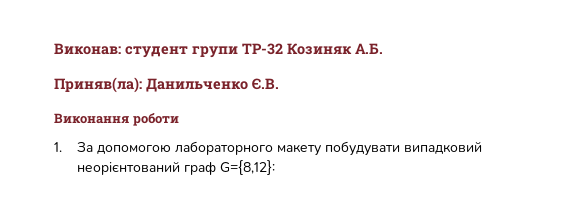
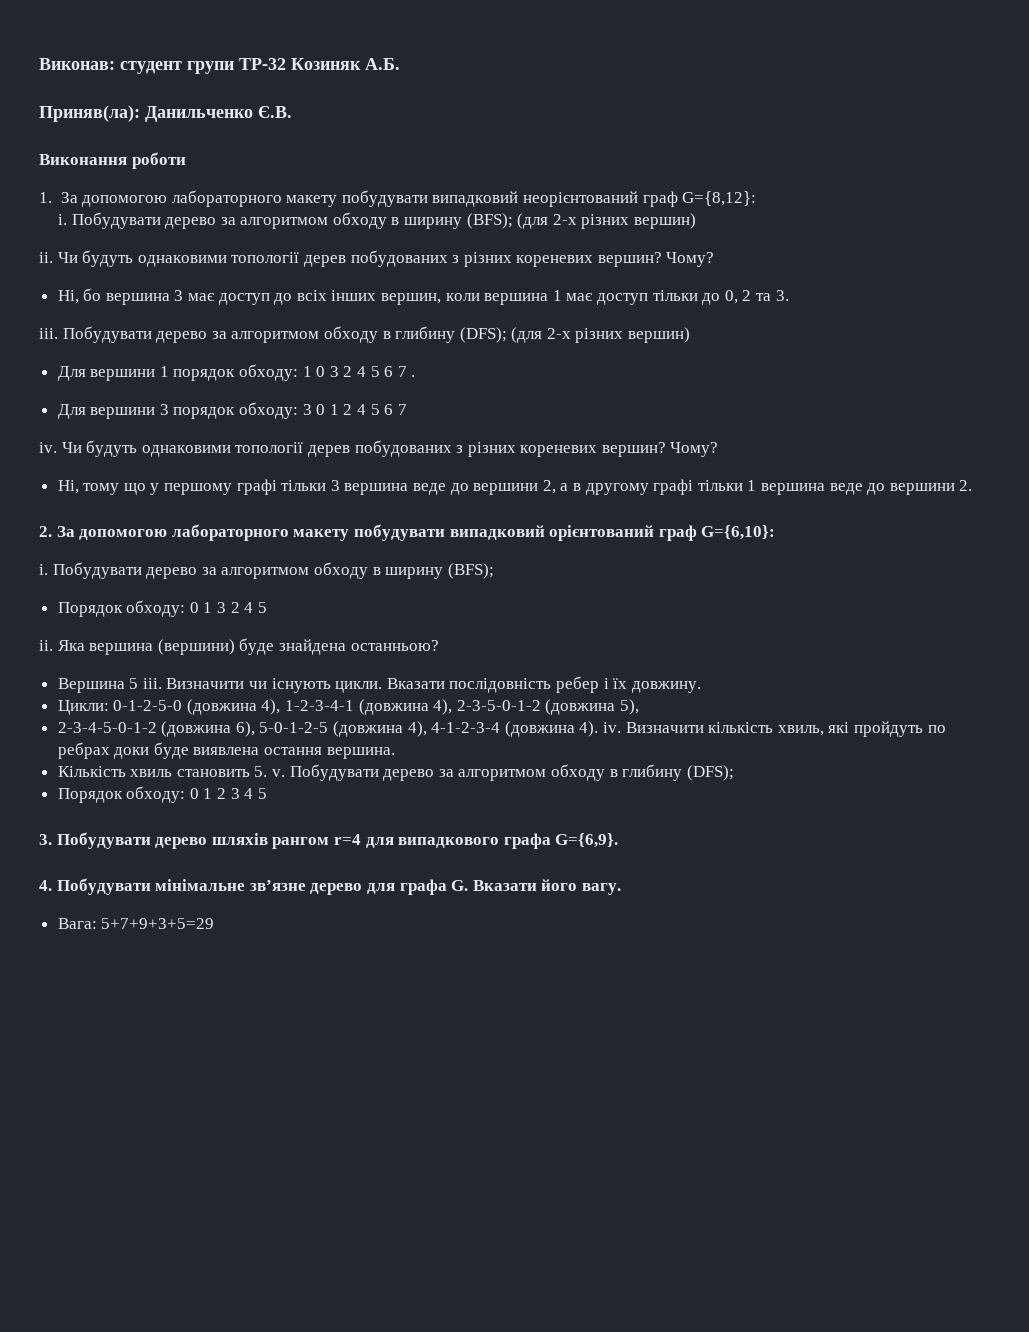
+ i. Побудувати дерево за алгоритмом обходу в ширину (BFS); (для 2-х різних вершин)
+ ii. Чи будуть однаковими топології дерев побудованих з різних кореневих вершин? Чому?
+ Ні, бо вершина 3 має доступ до всіх інших вершин, коли вершина 1 має доступ тільки до 0, 2 та 3.
+ iii. Побудувати дерево за алгоритмом обходу в глибину (DFS); (для 2-х різних вершин)
+ Для вершини 1 порядок обходу: 1 0 3 2 4 5 6 7 .
+ Для вершини 3 порядок обходу: 3 0 1 2 4 5 6 7
+ iv. Чи будуть однаковими топології дерев побудованих з різних кореневих вершин? Чому?
+ Ні, тому що у першому графі тільки 3 вершина веде до вершини 2, а в другому графі тільки 1 вершина веде до вершини 2.
+ 2. За допомогою лабораторного макету побудувати випадковий орієнтований граф G={6,10}:
+ i. Побудувати дерево за алгоритмом обходу в ширину (BFS);
+ Порядок обходу: 0 1 3 2 4 5
+ ii. Яка вершина (вершини) буде знайдена останньою?
+ Вершина 5 iii. Визначити чи існують цикли. Вказати послідовність ребер і їх довжину.
+ Цикли: 0-1-2-5-0 (довжина 4), 1-2-3-4-1 (довжина 4), 2-3-5-0-1-2 (довжина 5),
+ 2-3-4-5-0-1-2 (довжина 6), 5-0-1-2-5 (довжина 4), 4-1-2-3-4 (довжина 4). iv. Визначити кількість хвиль, які пройдуть по ребрах доки буде виявлена остання вершина.
+ Кількість хвиль становить 5. v. Побудувати дерево за алгоритмом обходу в глибину (DFS);
+ Порядок обходу: 0 1 2 3 4 5
+ 3. Побудувати дерево шляхів рангом r=4 для випадкового графа G={6,9}.
+ 4. Побудувати мінімальне зв’язне дерево для графа G. Вказати його вагу.
+ Вага: 5+7+9+3+5=29

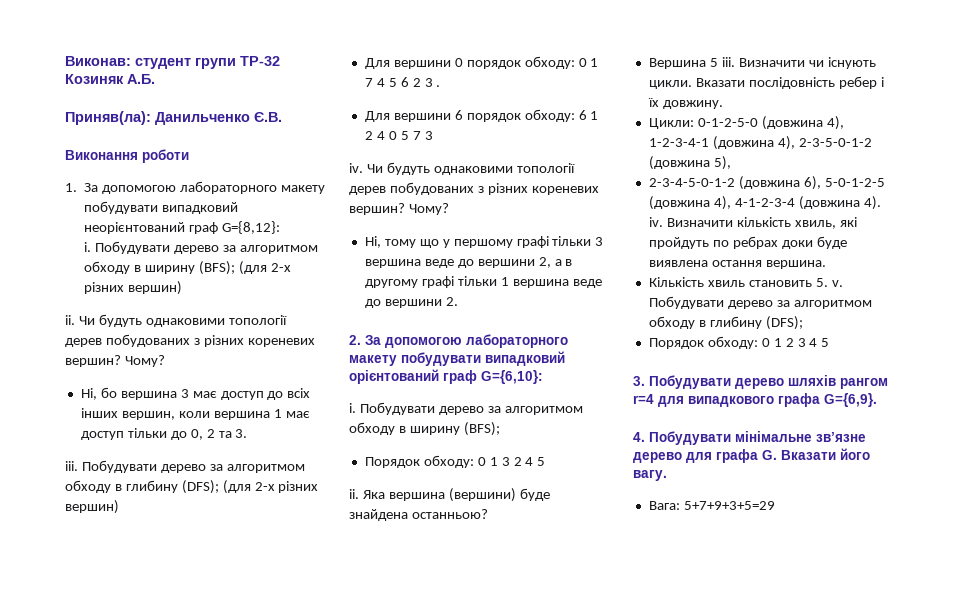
- Для вершини 1 порядок обходу: 1 0 3 2 4 5 6 7 .
+ Для вершини 0 порядок обходу: 0 1 7 4 5 6 2 3 .
- Для вершини 3 порядок обходу: 3 0 1 2 4 5 6 7
+ Для вершини 6 порядок обходу: 6 1 2 4 0 5 7 3

